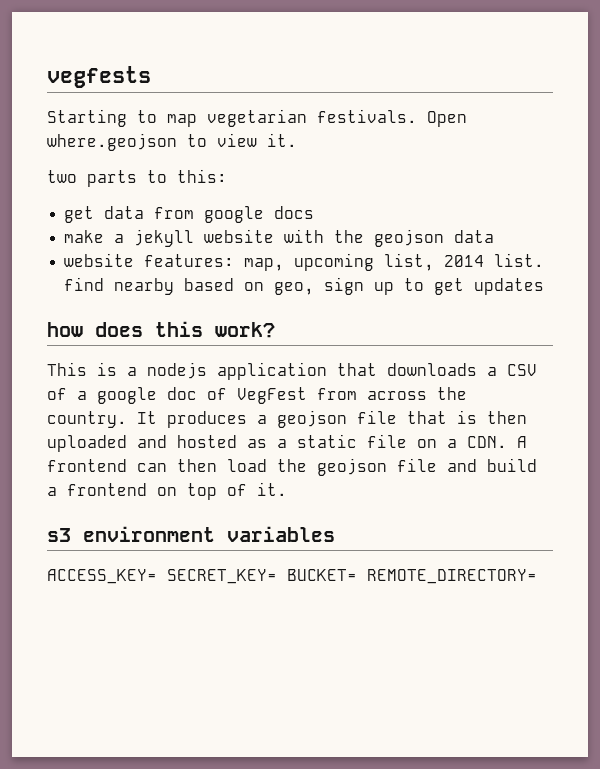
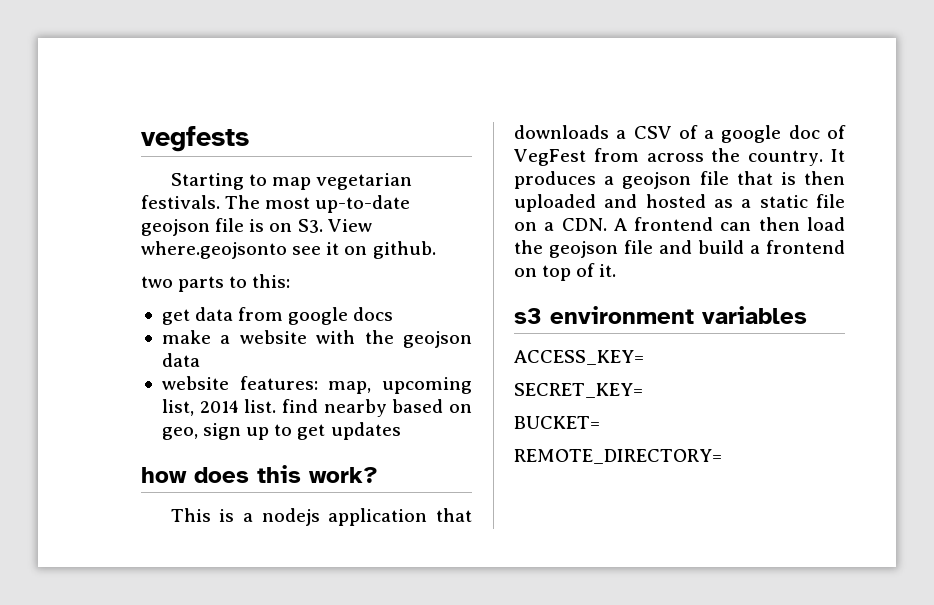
- Open where.geojson to view it.
+ The most up-to-date geojson file is on S3. View where.geojsonto see it on github.
- make a jekyll website with the geojson data
+ make a website with the geojson data
- ACCESS_KEY= SECRET_KEY= BUCKET= REMOTE_DIRECTORY=
+ ACCESS_KEY=
+ SECRET_KEY=
+ BUCKET=
+ REMOTE_DIRECTORY=

